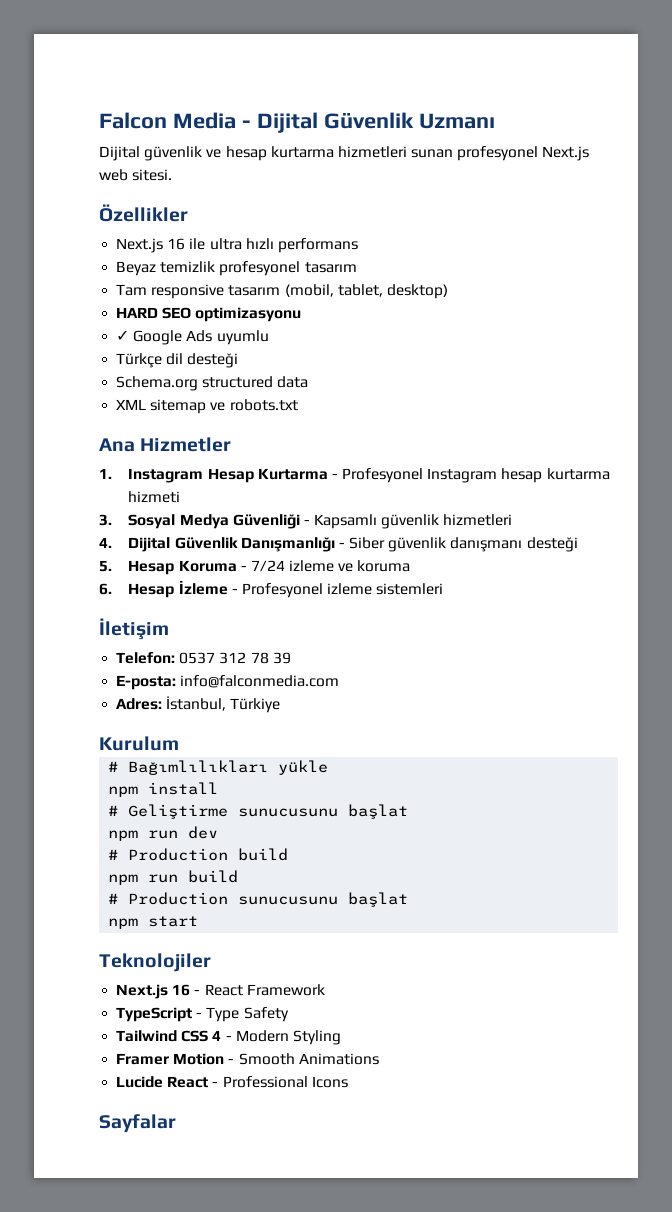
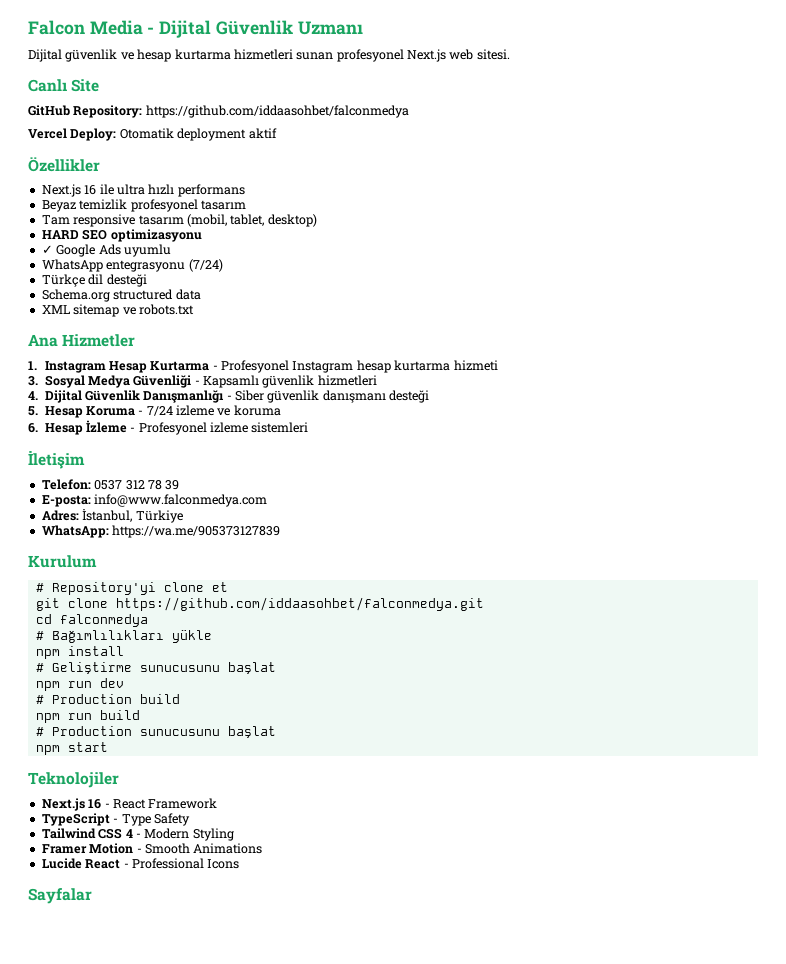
+ Canlı Site
+ GitHub Repository: https://github.com/iddaasohbet/falconmedya
+ Vercel Deploy: Otomatik deployment aktif
+ WhatsApp entegrasyonu (7/24)
- E-posta: info@falconmedia.com
+ E-posta: info@www.falconmedya.com
+ WhatsApp: https://wa.me/905373127839
+ # Repository'yi clone et
+ git clone https://github.com/iddaasohbet/falconmedya.git
+ cd falconmedya

